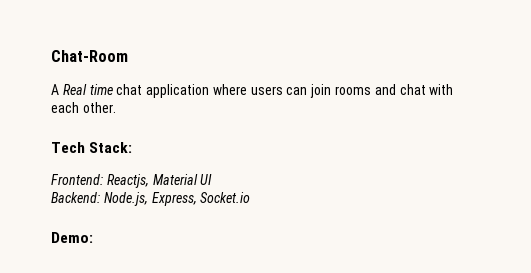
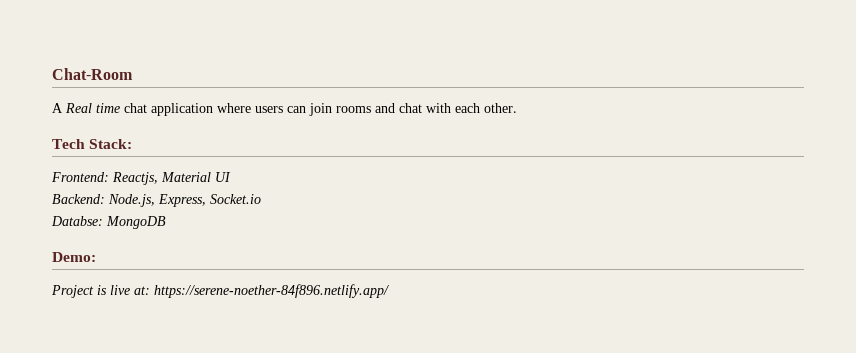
+ Databse: MongoDB
+ Project is live at: https://serene-noether-84f896.netlify.app/

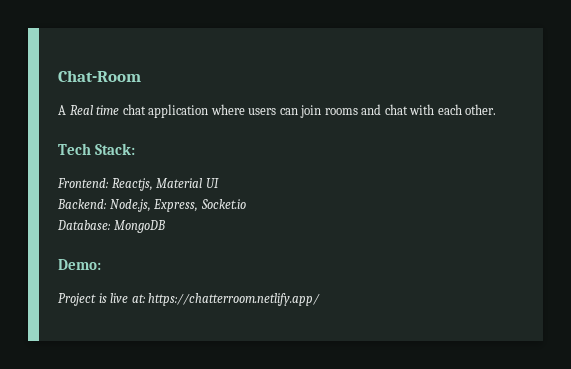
- Databse: MongoDB
+ Database: MongoDB
- Project is live at: https://serene-noether-84f896.netlify.app/
+ Project is live at: https://chatterroom.netlify.app/

